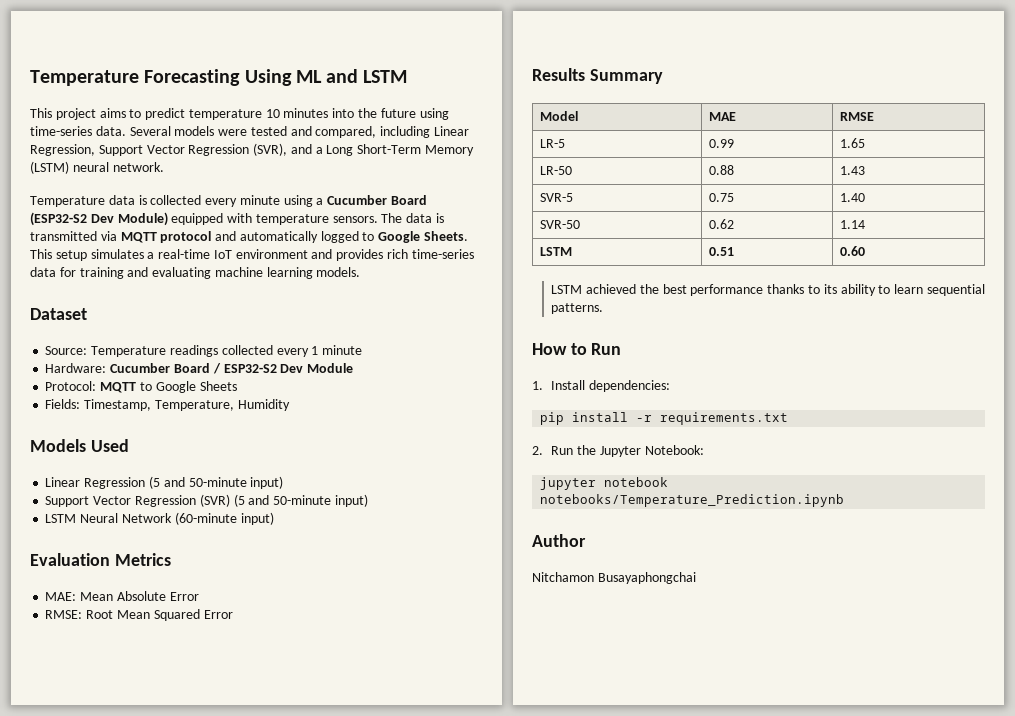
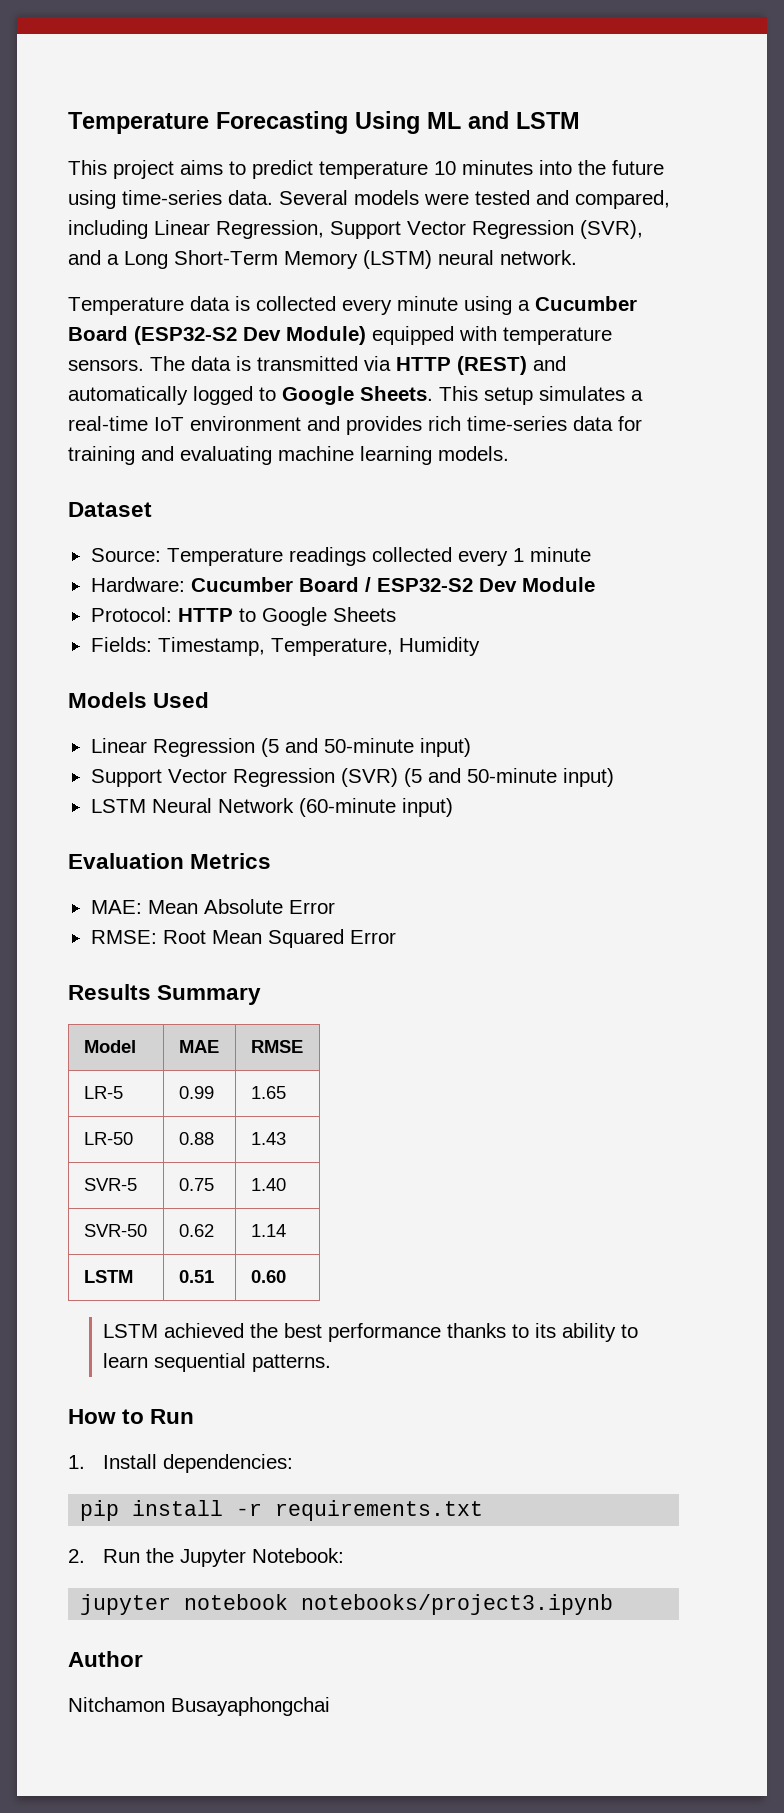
- The data is transmitted via MQTT protocol and automatically logged to Google Sheets.
+ The data is transmitted via HTTP (REST) and automatically logged to Google Sheets.
- Protocol: MQTT to Google Sheets
+ Protocol: HTTP to Google Sheets
- jupyter notebook notebooks/Temperature_Prediction.ipynb
+ jupyter notebook notebooks/project3.ipynb

